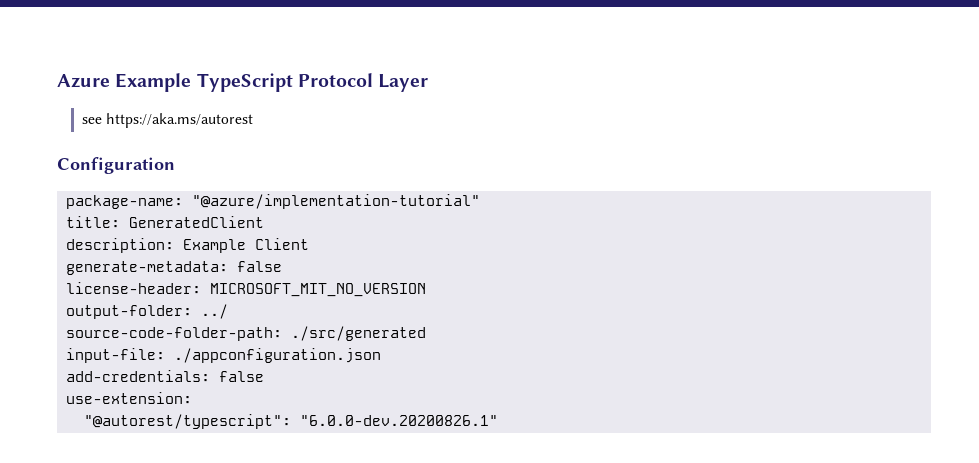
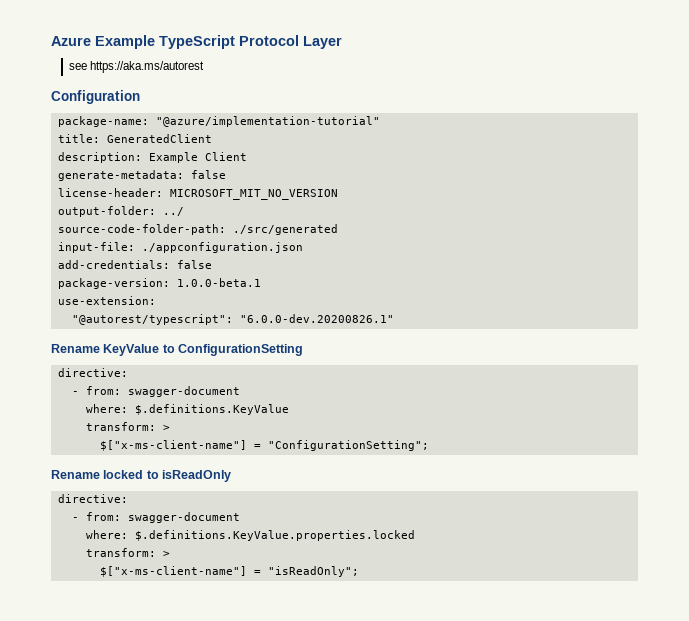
+ package-version: 1.0.0-beta.1
+ Rename KeyValue to ConfigurationSetting
+ directive:
+ - from: swagger-document
+ where: $.definitions.KeyValue
+ transform: >
+ $["x-ms-client-name"] = "ConfigurationSetting";
+ Rename locked to isReadOnly
+ directive:
+ - from: swagger-document
+ where: $.definitions.KeyValue.properties.locked
+ transform: >
+ $["x-ms-client-name"] = "isReadOnly";

